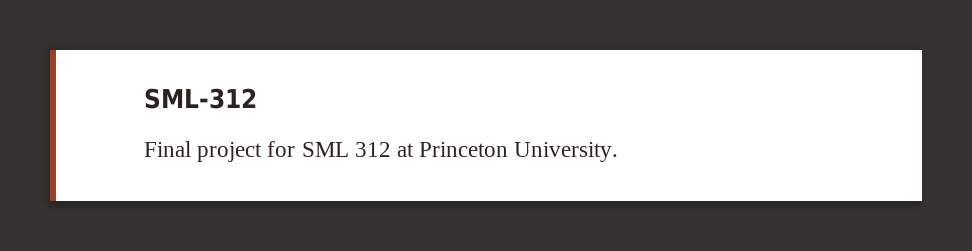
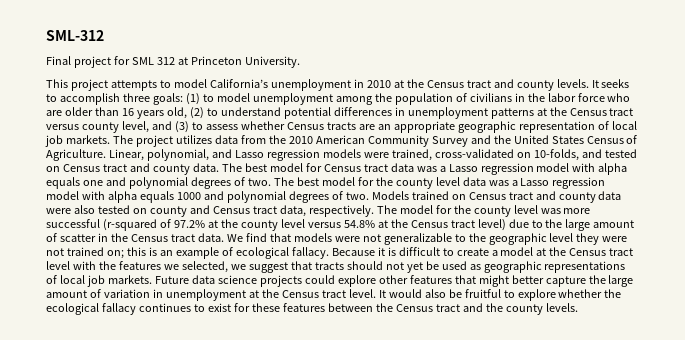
+ This project attempts to model California’s unemployment in 2010 at the Census tract and county levels. It seeks to accomplish three goals: (1) to model unemployment among the population of civilians in the labor force who are older than 16 years old, (2) to understand potential differences in unemployment patterns at the Census tract versus county level, and (3) to assess whether Census tracts are an appropriate geographic representation of local job markets. The project utilizes data from the 2010 American Community Survey and the United States Census of Agriculture. Linear, polynomial, and Lasso regression models were trained, cross-validated on 10-folds, and tested on Census tract and county data. The best model for Census tract data was a Lasso regression model with alpha equals one and polynomial degrees of two. The best model for the county level data was a Lasso regression model with alpha equals 1000 and polynomial degrees of two. Models trained on Census tract and county data were also tested on county and Census tract data, respectively. The model for the county level was more successful (r-squared of 97.2% at the county level versus 54.8% at the Census tract level) due to the large amount of scatter in the Census tract data. We find that models were not generalizable to the geographic level they were not trained on; this is an example of ecological fallacy. Because it is difficult to create a model at the Census tract level with the features we selected, we suggest that tracts should not yet be used as geographic representations of local job markets. Future data science projects could explore other features that might better capture the large amount of variation in unemployment at the Census tract level. It would also be fruitful to explore whether the ecological fallacy continues to exist for these features between the Census tract and the county levels.

